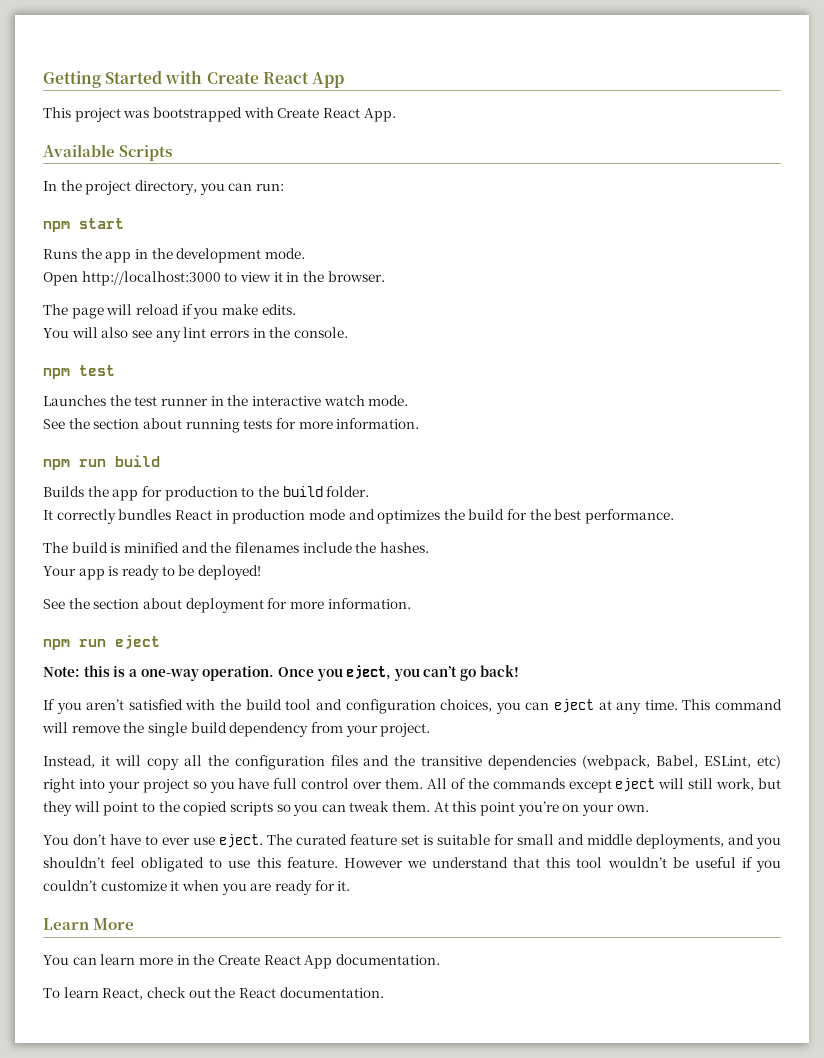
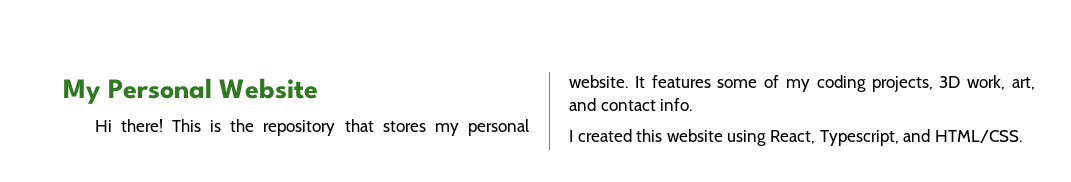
- Getting Started with Create React App
- This project was bootstrapped with Create React App.
- Available Scripts
- In the project directory, you can run:
- npm start
- Runs the app in the development mode.
- Open http://localhost:3000 to view it in the browser.
- The page will reload if you make edits.
- You will also see any lint errors in the console.
- npm test
- Launches the test runner in the interactive watch mode.
- See the section about running tests for more information.
- npm run build
- Builds the app for production to the build folder.
- It correctly bundles React in production mode and optimizes the build for the best performance.
- The build is minified and the filenames include the hashes.
- Your app is ready to be deployed!
- See the section about deployment for more information.
- npm run eject
- Note: this is a one-way operation. Once you eject, you can’t go back!
- If you aren’t satisfied with the build tool and configuration choices, you can eject at any time. This command will remove the single build dependency from your project.
- Instead, it will copy all the configuration files and the transitive dependencies (webpack, Babel, ESLint, etc) right into your project so you have full control over them. All of the commands except eject will still work, but they will point to the copied scripts so you can tweak them. At this point you’re on your own.
- You don’t have to ever use eject. The curated feature set is suitable for small and middle deployments, and you shouldn’t feel obligated to use this feature. However we understand that this tool wouldn’t be useful if you couldn’t customize it when you are ready for it.
- Learn More
- You can learn more in the Create React App documentation.
- To learn React, check out the React documentation.
+ My Personal Website
+ Hi there! This is the repository that stores my personal website. It features some of my coding projects, 3D work, art, and contact info.
+ I created this website using React, Typescript, and HTML/CSS.

